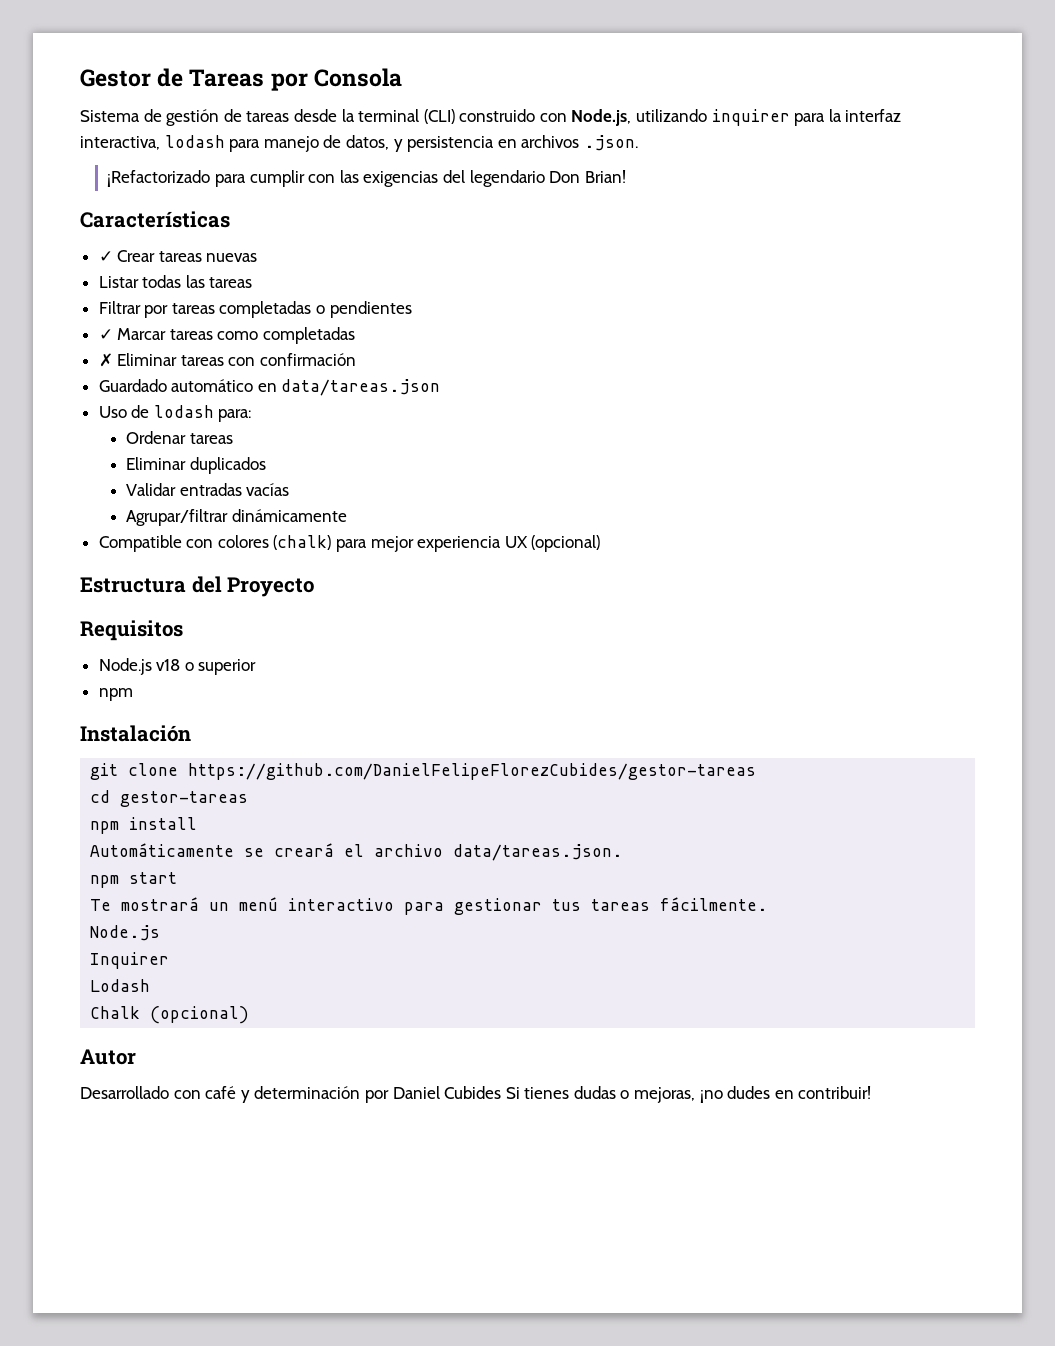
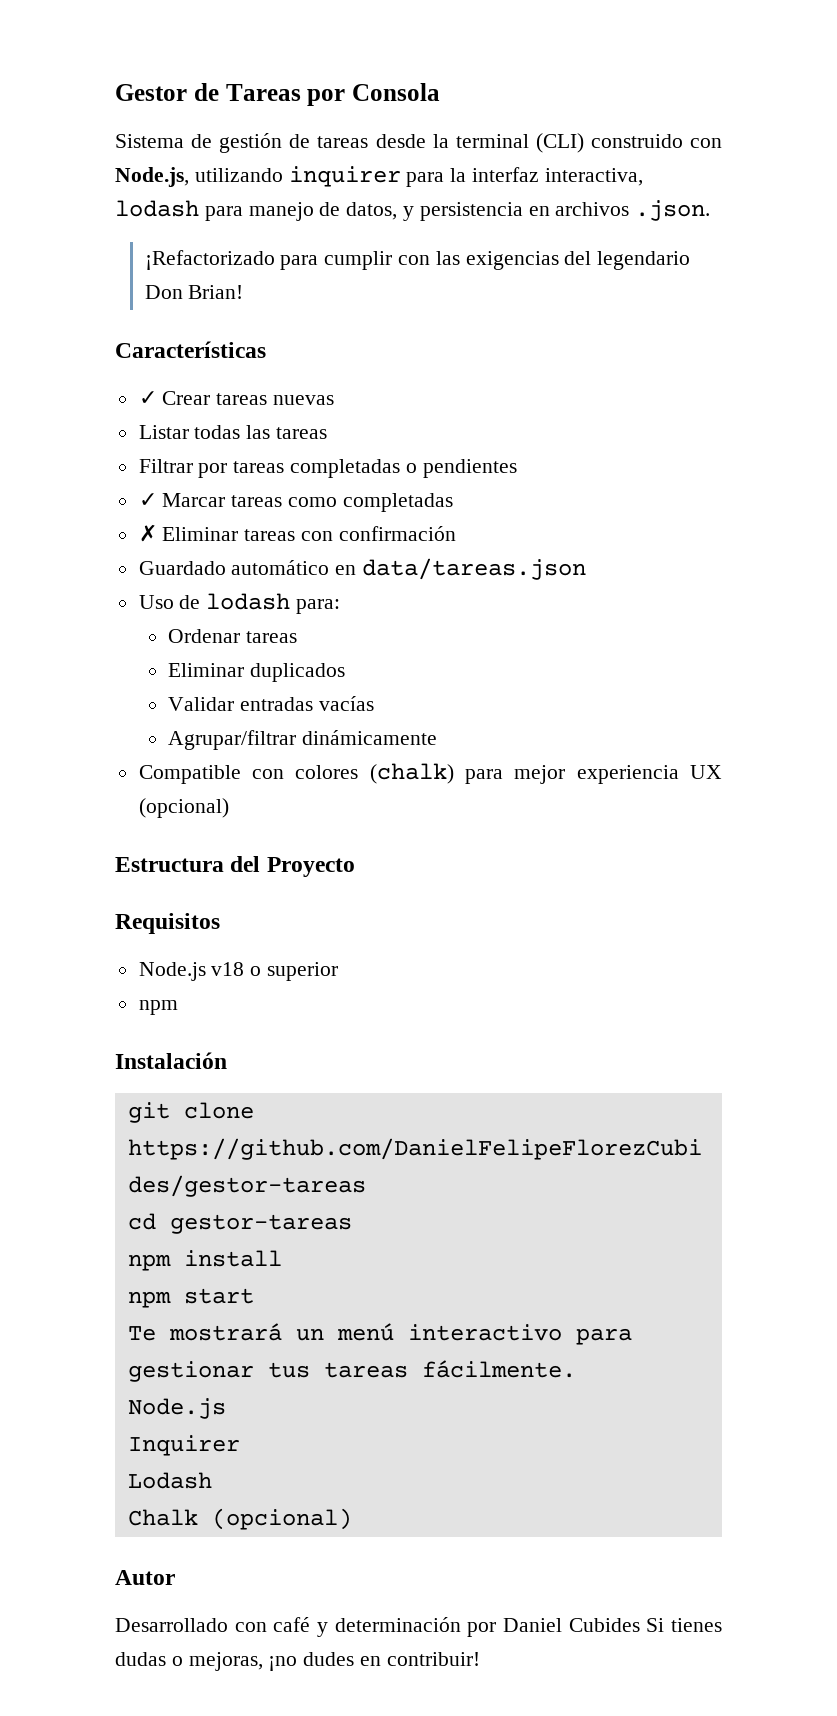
- Automáticamente se creará el archivo data/tareas.json.

